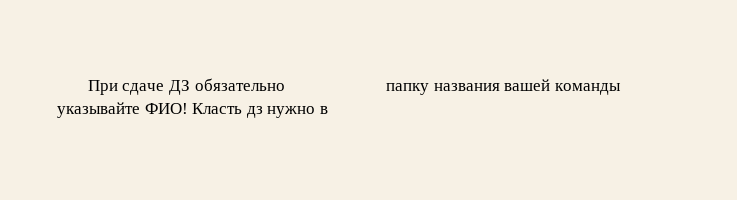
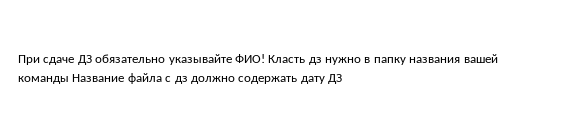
- Класть дз нужно в папку названия вашей команды
+ Класть дз нужно в папку названия вашей команды Название файла с дз должно содержать дату ДЗ

